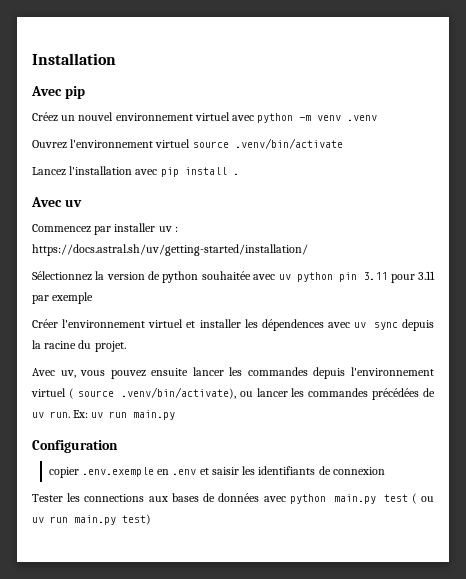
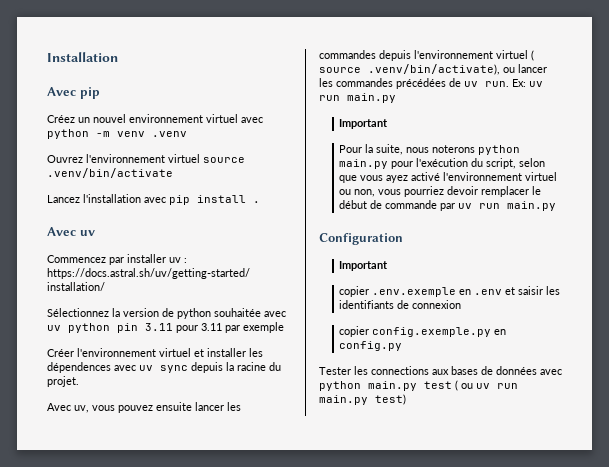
  Ex: uv run main.py
+ Important
+ Pour la suite, nous noterons python main.py pour l'exécution du script, selon que vous ayez activé l'environnement virtuel ou non, vous pourriez devoir remplacer le début de commande par uv run main.py
  Configuration
+ Important
+ copier config.exemple.py en config.py

